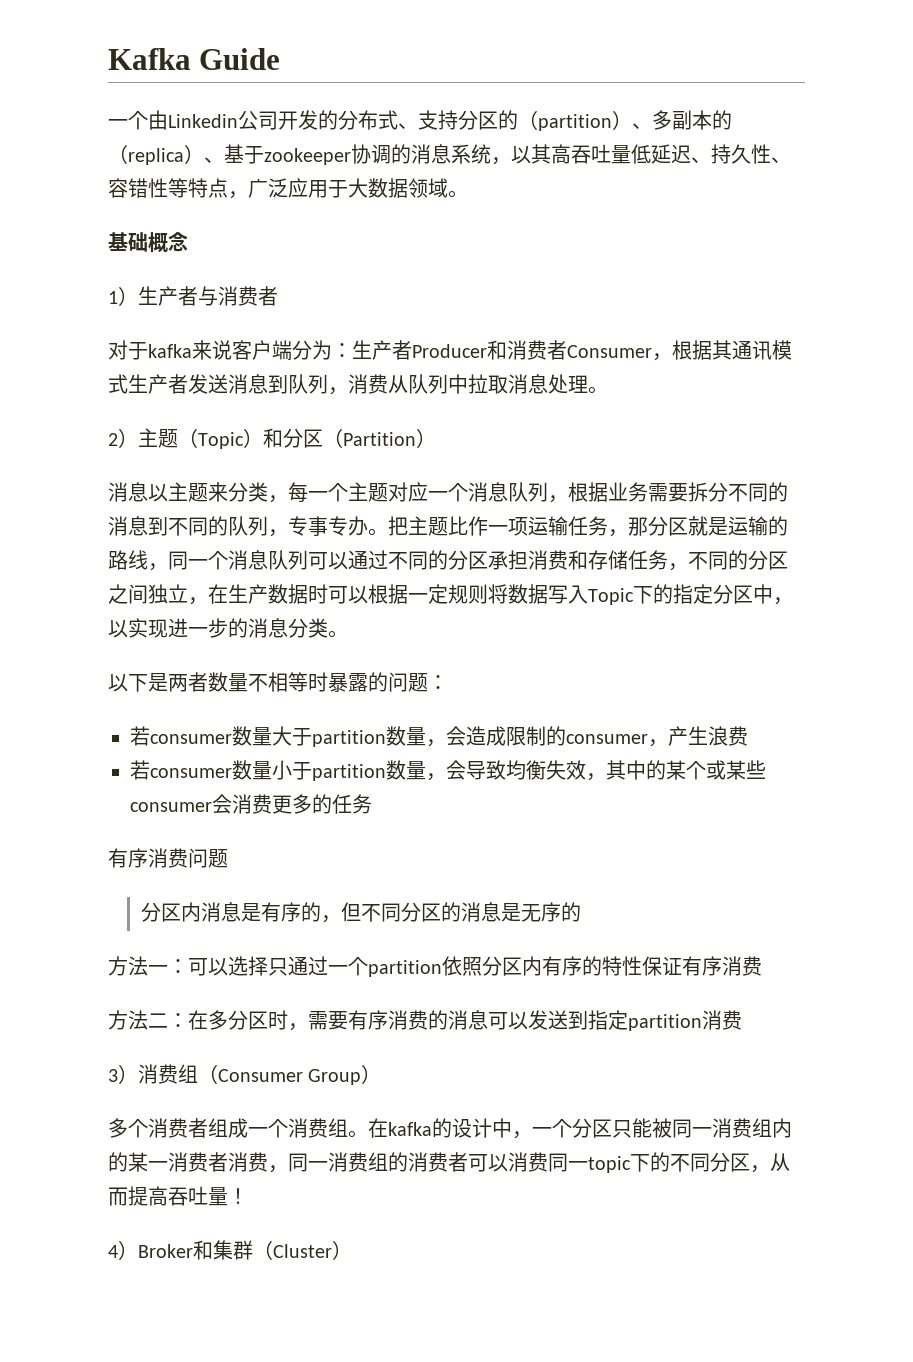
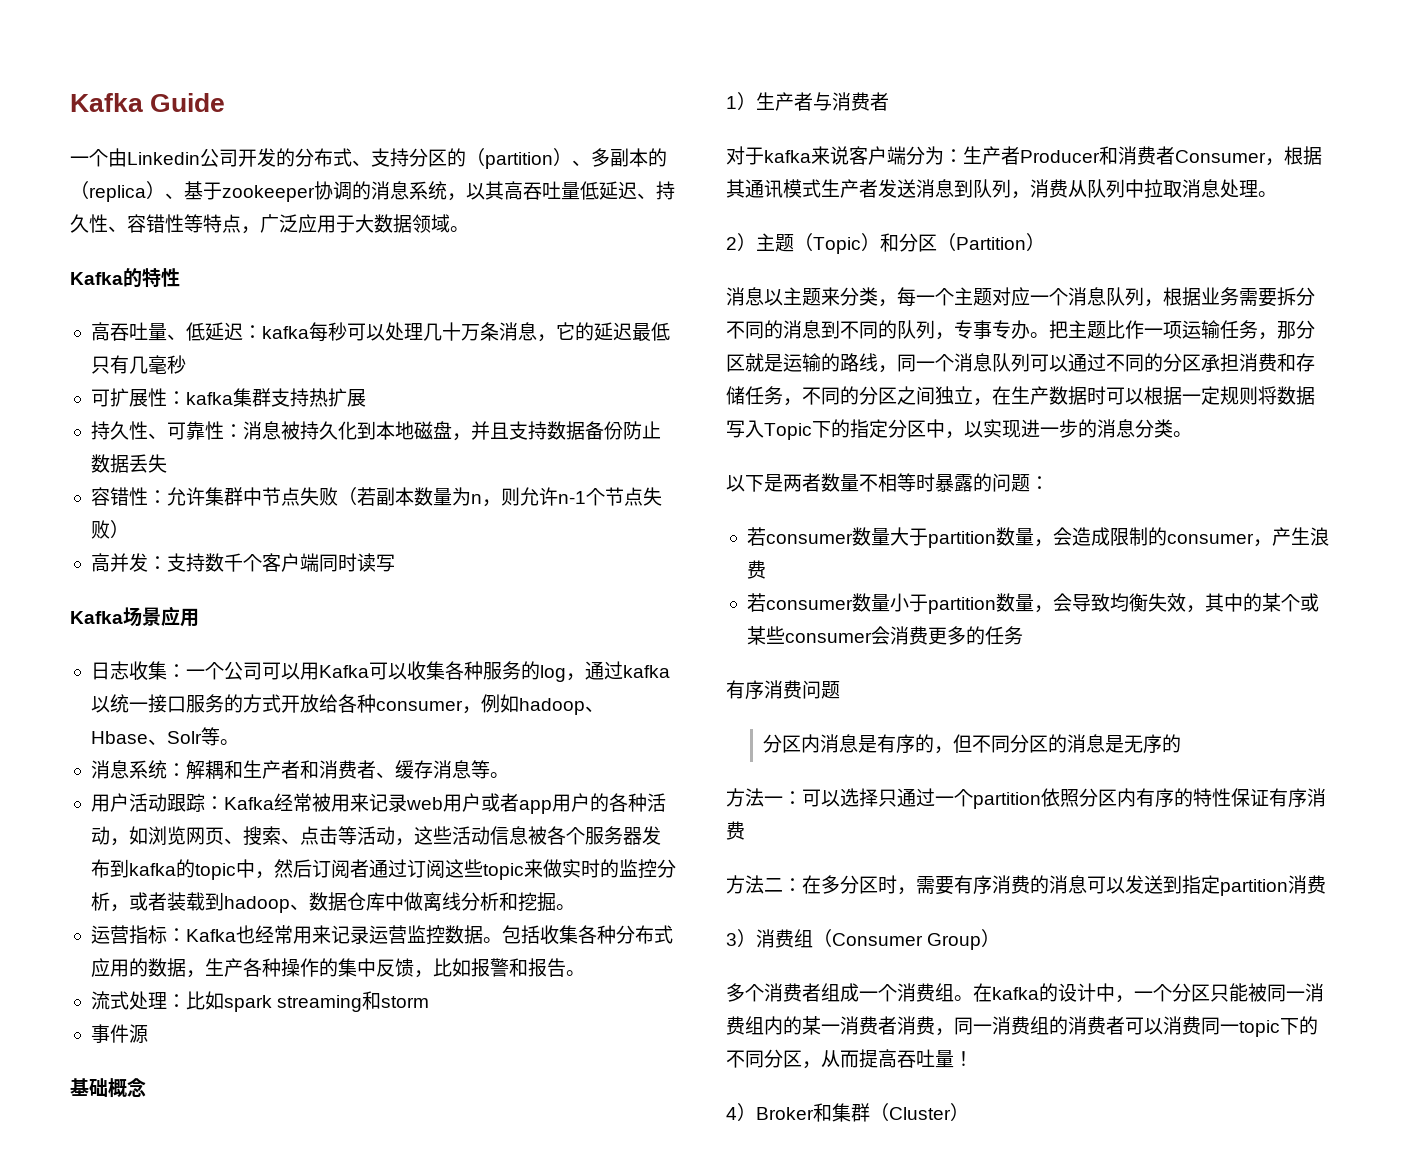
+ Kafka的特性
+ 高吞吐量、低延迟：kafka每秒可以处理几十万条消息，它的延迟最低只有几毫秒
+ 可扩展性：kafka集群支持热扩展
+ 持久性、可靠性：消息被持久化到本地磁盘，并且支持数据备份防止数据丢失
+ 容错性：允许集群中节点失败（若副本数量为n，则允许n-1个节点失败）
+ 高并发：支持数千个客户端同时读写
+ Kafka场景应用
+ 日志收集：一个公司可以用Kafka可以收集各种服务的log，通过kafka以统一接口服务的方式开放给各种consumer，例如hadoop、Hbase、Solr等。
+ 消息系统：解耦和生产者和消费者、缓存消息等。
+ 用户活动跟踪：Kafka经常被用来记录web用户或者app用户的各种活动，如浏览网页、搜索、点击等活动，这些活动信息被各个服务器发布到kafka的topic中，然后订阅者通过订阅这些topic来做实时的监控分析，或者装载到hadoop、数据仓库中做离线分析和挖掘。
+ 运营指标：Kafka也经常用来记录运营监控数据。包括收集各种分布式应用的数据，生产各种操作的集中反馈，比如报警和报告。
+ 流式处理：比如spark streaming和storm
+ 事件源

